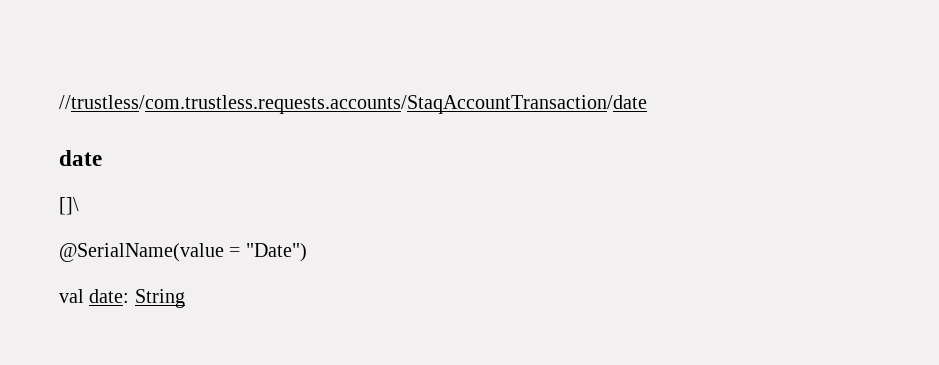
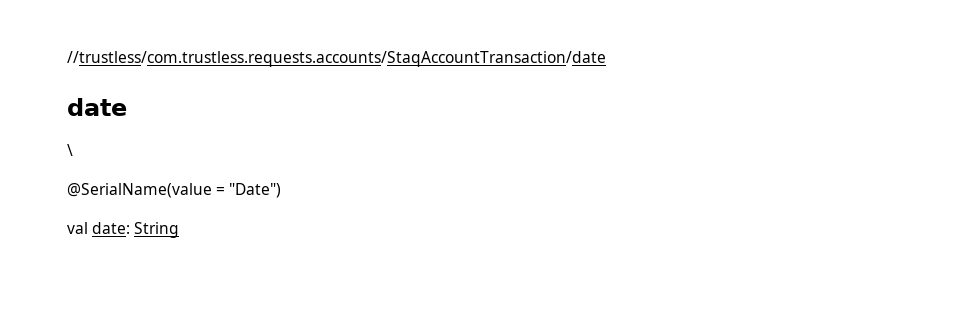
- []\
+ \

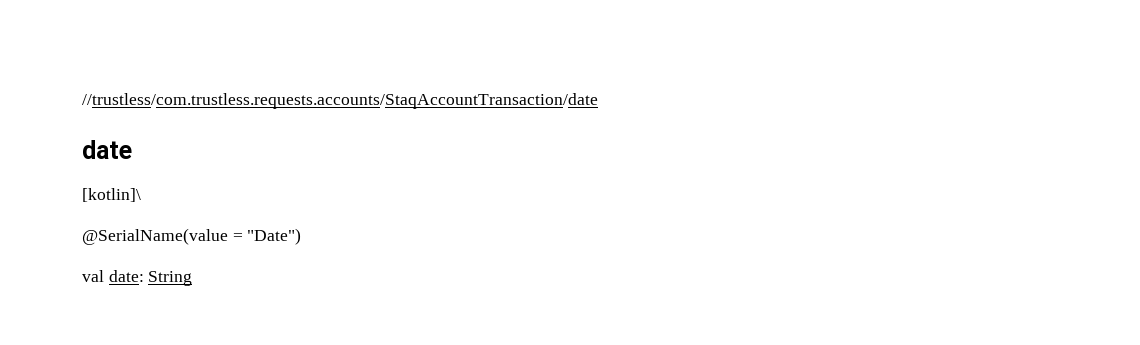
- \
+ [kotlin]\

